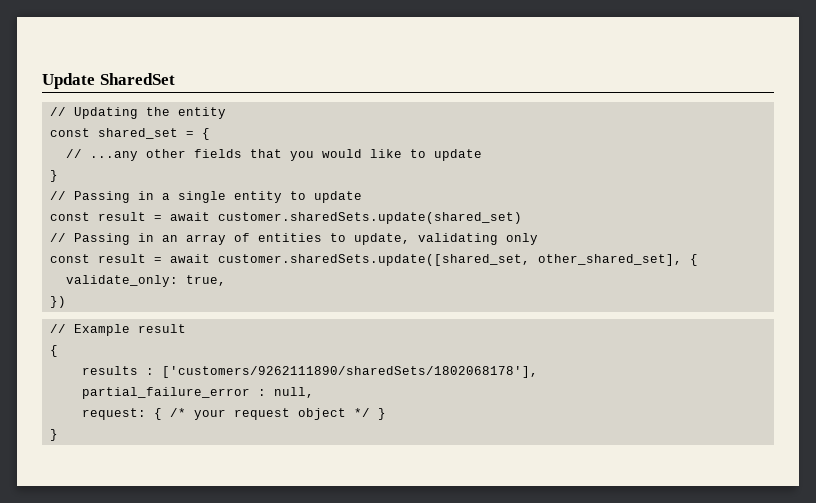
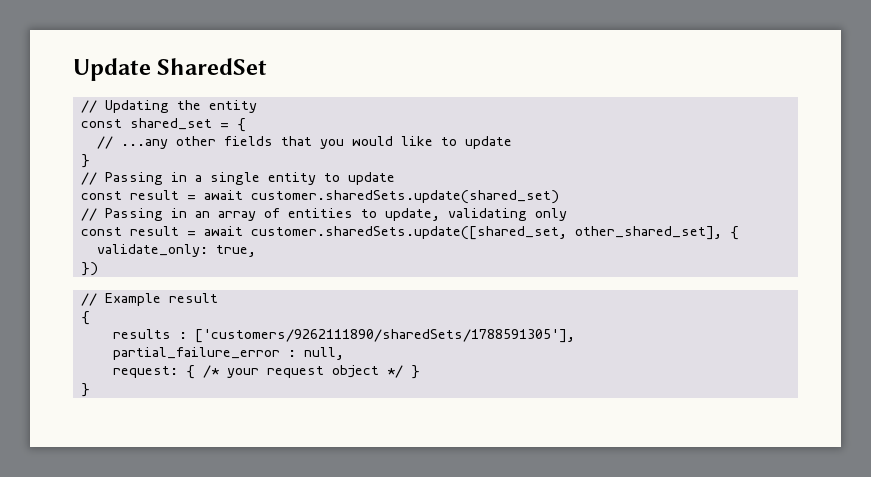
- results : ['customers/9262111890/sharedSets/1802068178'],
+ results : ['customers/9262111890/sharedSets/1788591305'],

